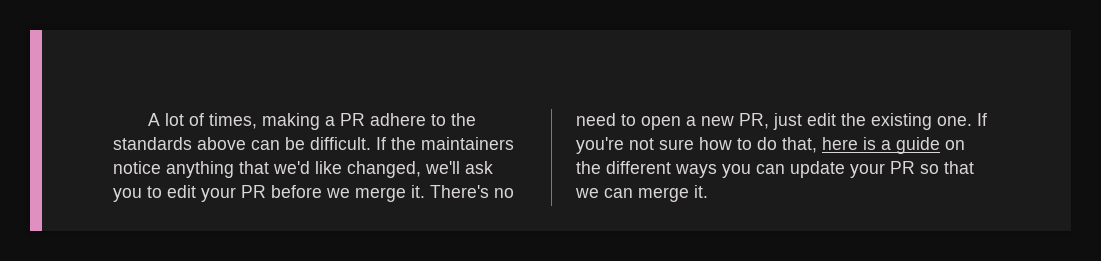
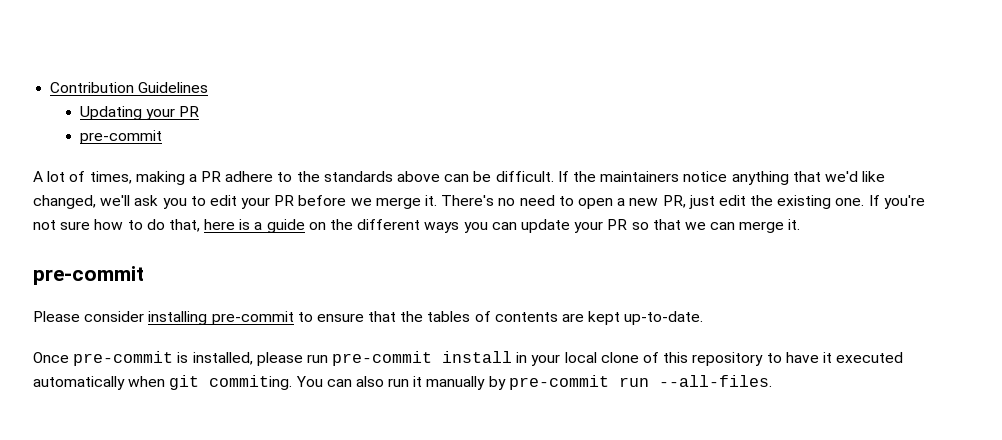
+ Contribution Guidelines
+ Updating your PR
+ pre-commit
  If you're not sure how to do that, here is a guide on the different ways you can update your PR so that we can merge it.
+ pre-commit
+ Please consider installing pre-commit to ensure that the tables of contents are kept up-to-date.
+ Once pre-commit is installed, please run pre-commit install in your local clone of this repository to have it executed automatically when git commiting. You can also run it manually by pre-commit run --all-files.

